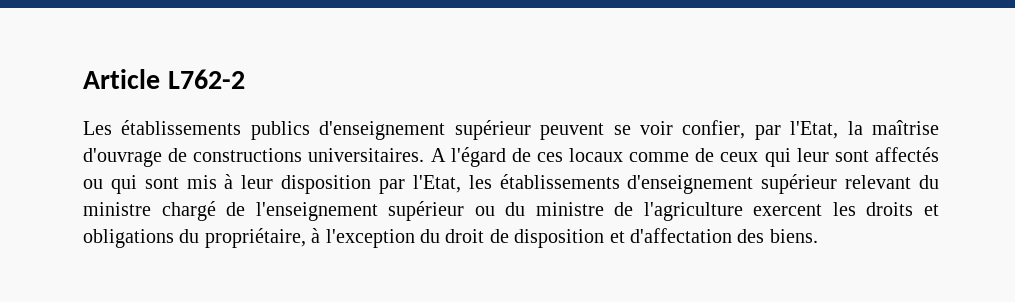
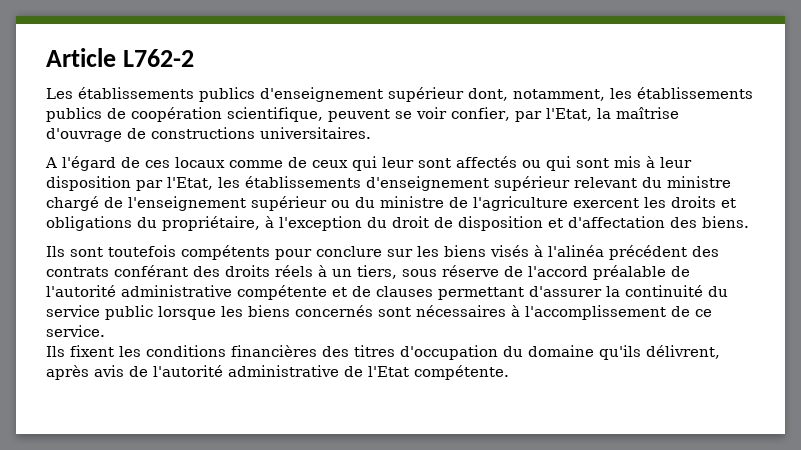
- Les établissements publics d'enseignement supérieur peuvent se voir confier, par l'Etat, la maîtrise d'ouvrage de constructions universitaires. A l'égard de ces locaux comme de ceux qui leur sont affectés ou qui sont mis à leur disposition par l'Etat, les établissements d'enseignement supérieur relevant du ministre chargé de l'enseignement supérieur ou du ministre de l'agriculture exercent les droits et obligations du propriétaire, à l'exception du droit de disposition et d'affectation des biens.
+ Les établissements publics d'enseignement supérieur dont, notamment, les établissements publics de coopération scientifique, peuvent se voir confier, par l'Etat, la maîtrise d'ouvrage de constructions universitaires.
+ A l'égard de ces locaux comme de ceux qui leur sont affectés ou qui sont mis à leur disposition par l'Etat, les établissements d'enseignement supérieur relevant du ministre chargé de l'enseignement supérieur ou du ministre de l'agriculture exercent les droits et obligations du propriétaire, à l'exception du droit de disposition et d'affectation des biens.
+ Ils sont toutefois compétents pour conclure sur les biens visés à l'alinéa précédent des contrats conférant des droits réels à un tiers, sous réserve de l'accord préalable de l'autorité administrative compétente et de clauses permettant d'assurer la continuité du service public lorsque les biens concernés sont nécessaires à l'accomplissement de ce service.
+ Ils fixent les conditions financières des titres d'occupation du domaine qu'ils délivrent, après avis de l'autorité administrative de l'Etat compétente.

